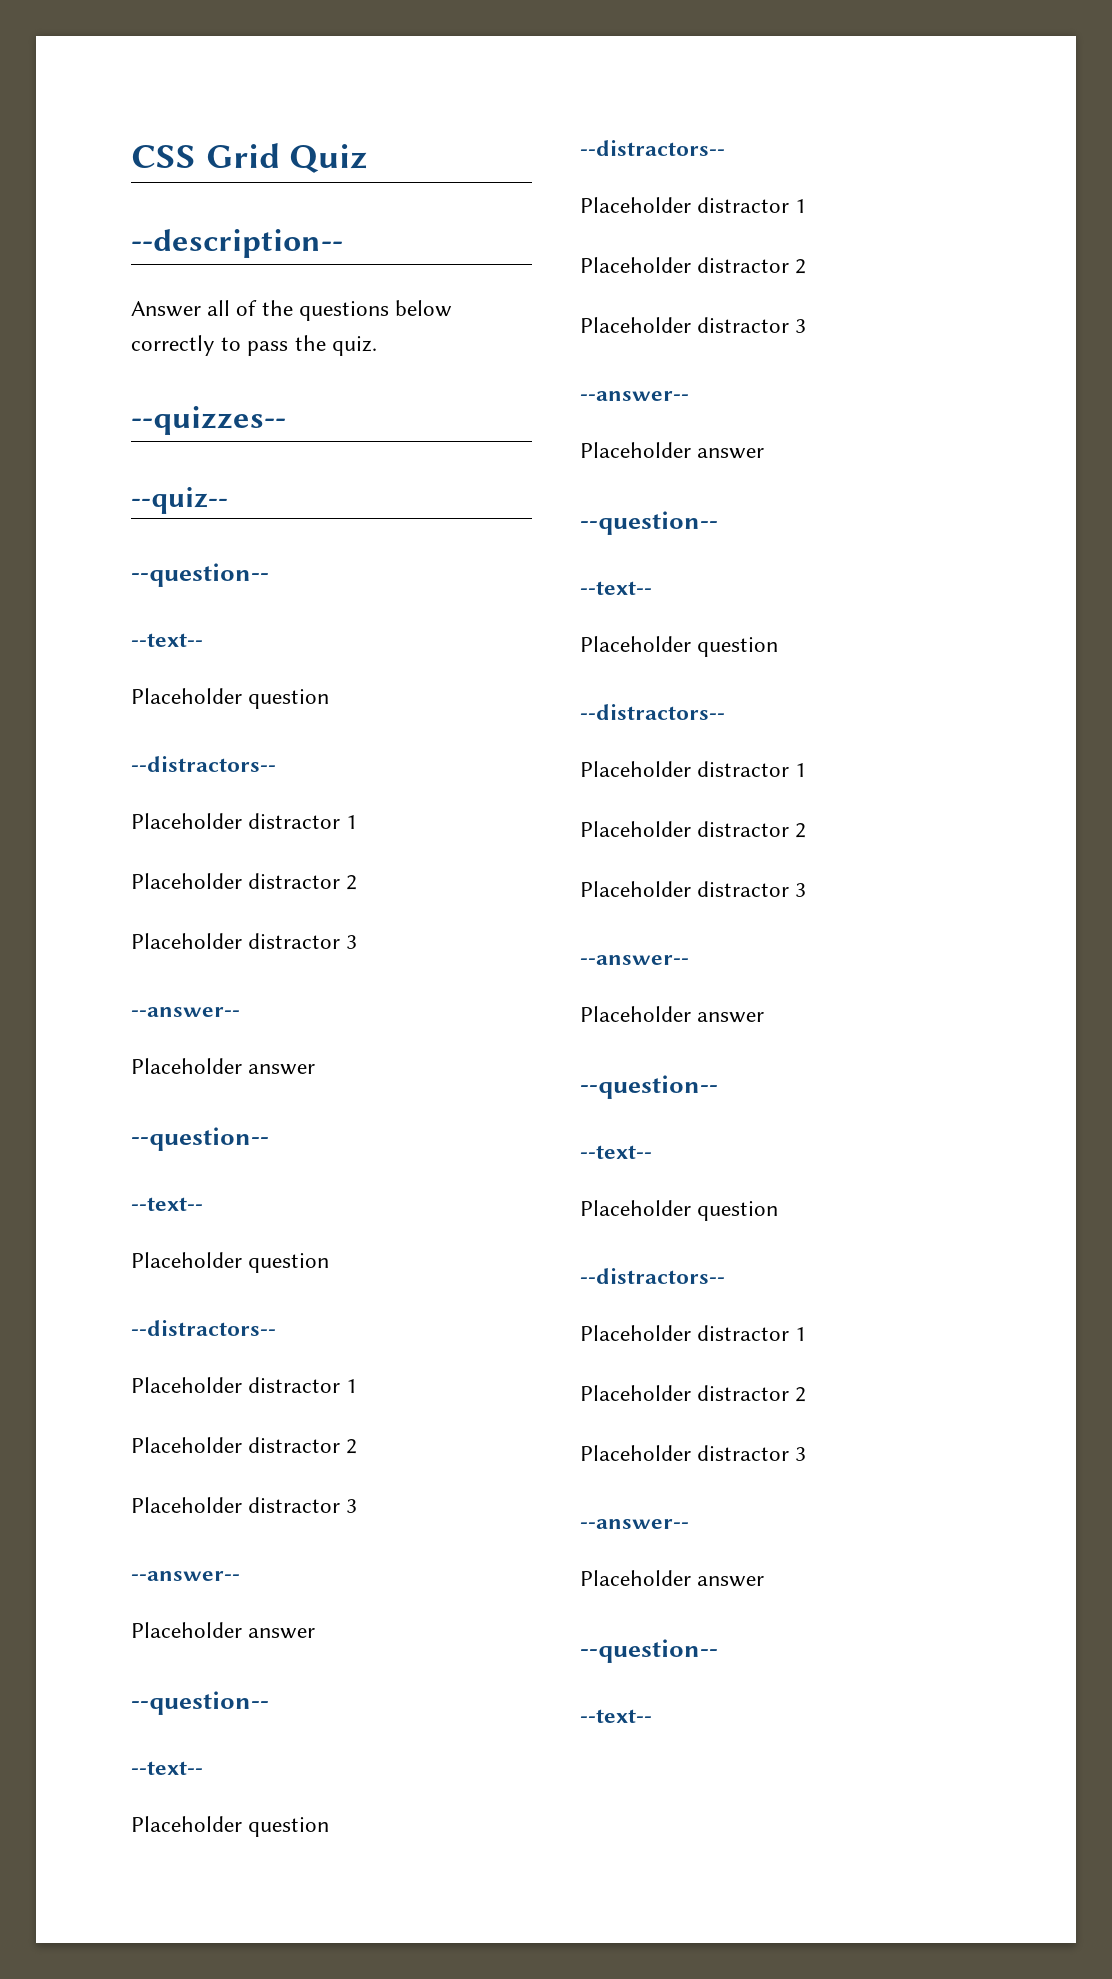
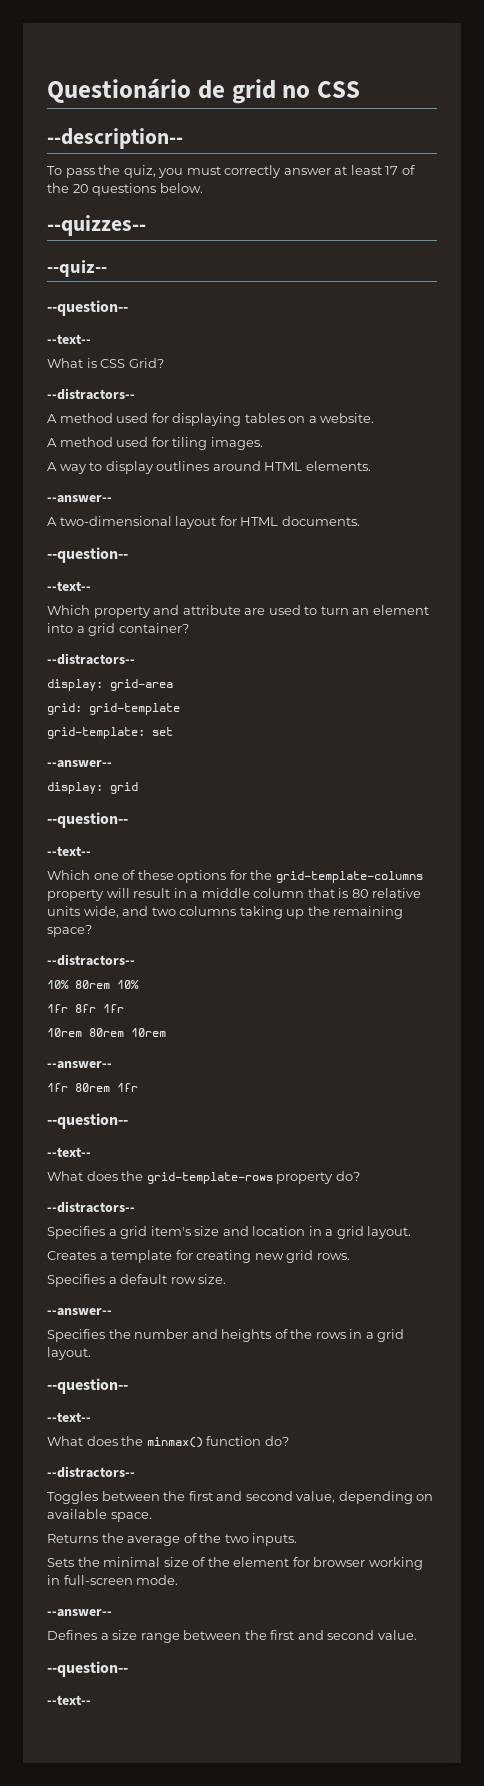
- CSS Grid Quiz
+ Questionário de grid no CSS
- Answer all of the questions below correctly to pass the quiz.
+ To pass the quiz, you must correctly answer at least 17 of the 20 questions below.
  --quizzes--
  --quiz--
  --question--
  --text--
- Placeholder question
+ What is CSS Grid?
  --distractors--
- Placeholder distractor 1
- Placeholder distractor 2
- Placeholder distractor 3
+ A method used for displaying tables on a website.
+ A method used for tiling images.
+ A way to display outlines around HTML elements.
  --answer--
- Placeholder answer
+ A two-dimensional layout for HTML documents.
  --question--
  --text--
- Placeholder question
+ Which property and attribute are used to turn an element into a grid container?
  --distractors--
- Placeholder distractor 1
- Placeholder distractor 2
- Placeholder distractor 3
+ display: grid-area
+ grid: grid-template
+ grid-template: set
  --answer--
- Placeholder answer
+ display: grid
  --question--
  --text--
- Placeholder question
+ Which one of these options for the grid-template-columns property will result in a middle column that is 80 relative units wide, and two columns taking up the remaining space?
  --distractors--
- Placeholder distractor 1
- Placeholder distractor 2
- Placeholder distractor 3
+ 10% 80rem 10%
+ 1fr 8fr 1fr
+ 10rem 80rem 10rem
  --answer--
- Placeholder answer
+ 1fr 80rem 1fr
  --question--
  --text--
- Placeholder question
+ What does the grid-template-rows property do?
  --distractors--
- Placeholder distractor 1
- Placeholder distractor 2
- Placeholder distractor 3
+ Specifies a grid item's size and location in a grid layout.
+ Creates a template for creating new grid rows.
+ Specifies a default row size.
  --answer--
- Placeholder answer
+ Specifies the number and heights of the rows in a grid layout.
  --question--
  --text--
- Placeholder question
+ What does the minmax() function do?
  --distractors--
- Placeholder distractor 1
- Placeholder distractor 2
- Placeholder distractor 3
+ Toggles between the first and second value, depending on available space.
+ Returns the average of the two inputs.
+ Sets the minimal size of the element for browser working in full-screen mode.
  --answer--
- Placeholder answer
+ Defines a size range between the first and second value.

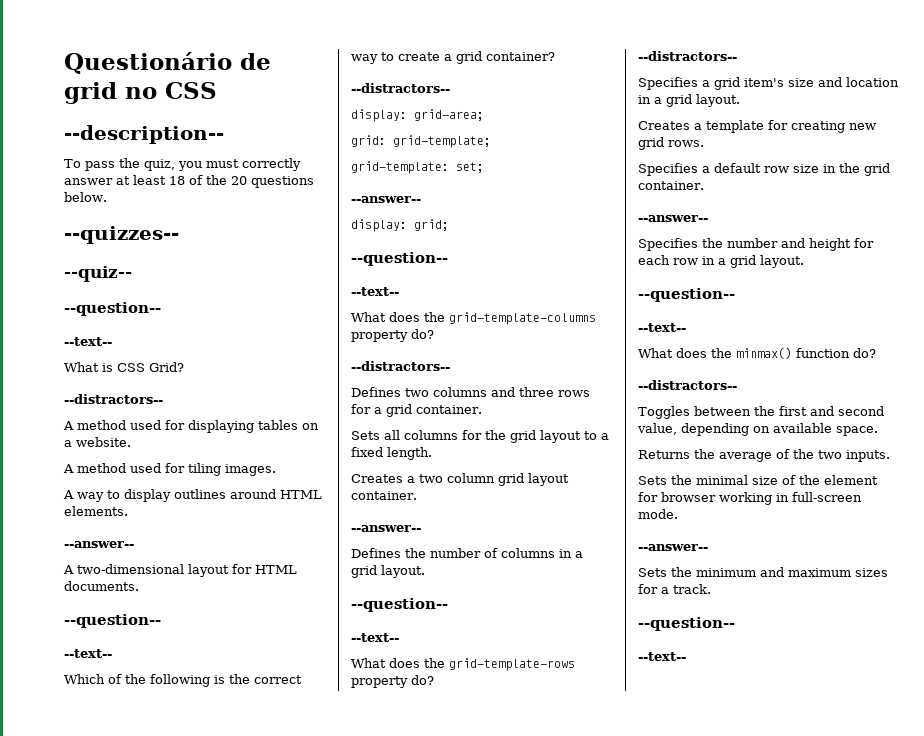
- To pass the quiz, you must correctly answer at least 17 of the 20 questions below.
+ To pass the quiz, you must correctly answer at least 18 of the 20 questions below.
- Which property and attribute are used to turn an element into a grid container?
+ Which of the following is the correct way to create a grid container?
- display: grid-area
+ display: grid-area;
- grid: grid-template
+ grid: grid-template;
- grid-template: set
+ grid-template: set;
- display: grid
+ display: grid;
  --question--
  --text--
- Which one of these options for the grid-template-columns property will result in a middle column that is 80 relative units wide, and two columns taking up the remaining space?
+ What does the grid-template-columns property do?
  --distractors--
- 10% 80rem 10%
- 1fr 8fr 1fr
- 10rem 80rem 10rem
+ Defines two columns and three rows for a grid container.
+ Sets all columns for the grid layout to a fixed length.
+ Creates a two column grid layout container.
  --answer--
- 1fr 80rem 1fr
+ Defines the number of columns in a grid layout.
- Specifies a default row size.
+ Specifies a default row size in the grid container.
- Specifies the number and heights of the rows in a grid layout.
+ Specifies the number and height for each row in a grid layout.
- Defines a size range between the first and second value.
+ Sets the minimum and maximum sizes for a track.

